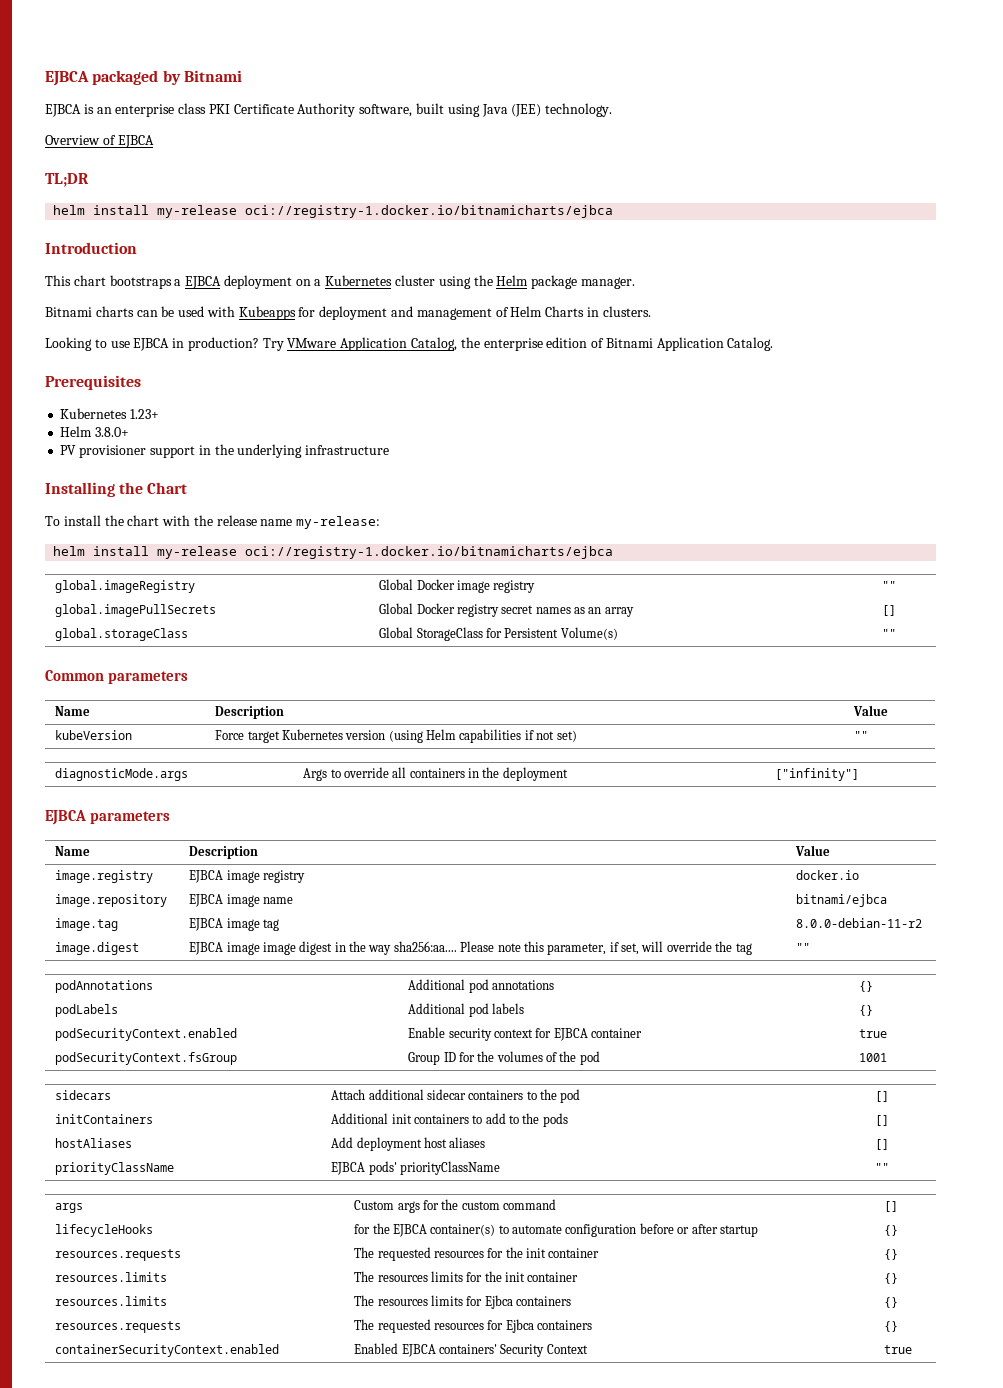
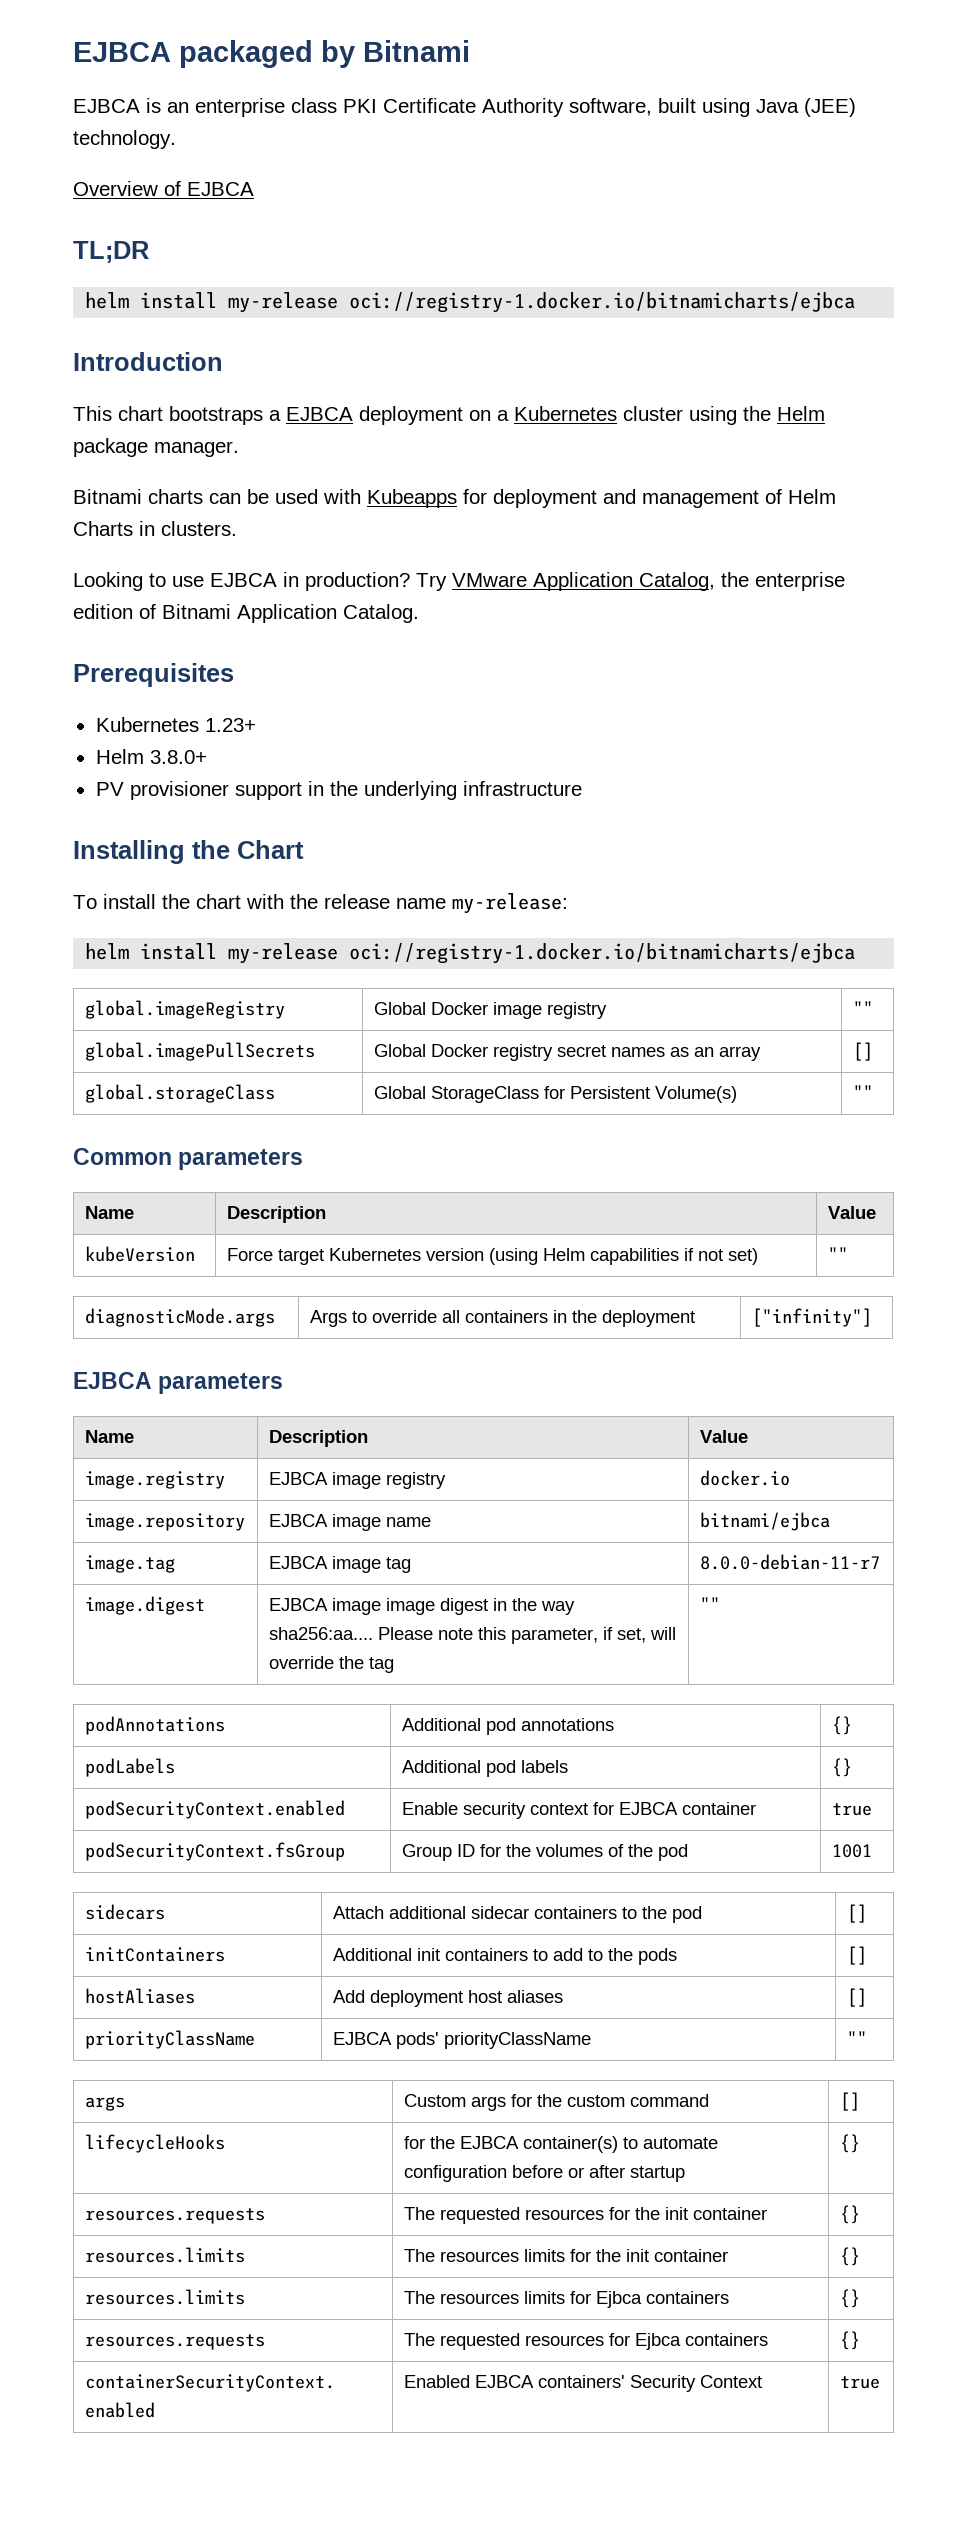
- image.tag | EJBCA image tag | 8.0.0-debian-11-r2
+ image.tag | EJBCA image tag | 8.0.0-debian-11-r7

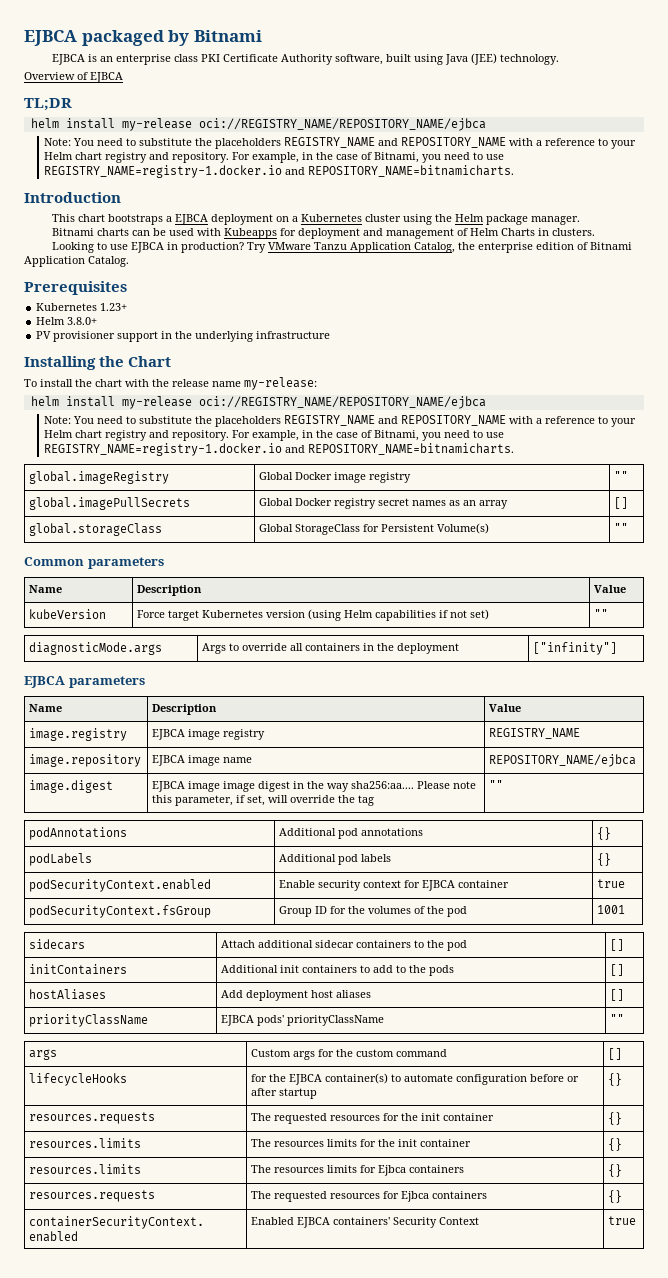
  TL;DR
- helm install my-release oci://registry-1.docker.io/bitnamicharts/ejbca
+ helm install my-release oci://REGISTRY_NAME/REPOSITORY_NAME/ejbca
+ Note: You need to substitute the placeholders REGISTRY_NAME and REPOSITORY_NAME with a reference to your Helm chart registry and repository. For example, in the case of Bitnami, you need to use REGISTRY_NAME=registry-1.docker.io and REPOSITORY_NAME=bitnamicharts.
- Try VMware Application Catalog, the enterprise edition of Bitnami Application Catalog.
+ Try VMware Tanzu Application Catalog, the enterprise edition of Bitnami Application Catalog.
  To install the chart with the release name my-release:
- helm install my-release oci://registry-1.docker.io/bitnamicharts/ejbca
+ helm install my-release oci://REGISTRY_NAME/REPOSITORY_NAME/ejbca
+ Note: You need to substitute the placeholders REGISTRY_NAME and REPOSITORY_NAME with a reference to your Helm chart registry and repository. For example, in the case of Bitnami, you need to use REGISTRY_NAME=registry-1.docker.io and REPOSITORY_NAME=bitnamicharts.
- image.registry | EJBCA image registry | docker.io
+ image.registry | EJBCA image registry | REGISTRY_NAME
- image.repository | EJBCA image name | bitnami/ejbca
- image.tag | EJBCA image tag | 8.0.0-debian-11-r7
+ image.repository | EJBCA image name | REPOSITORY_NAME/ejbca

